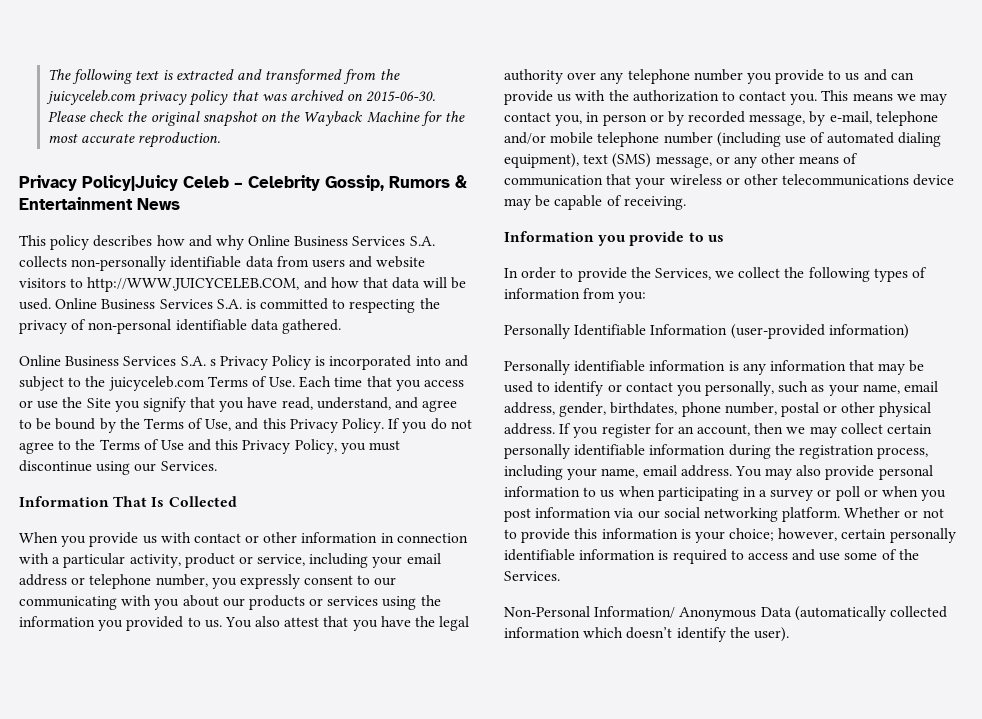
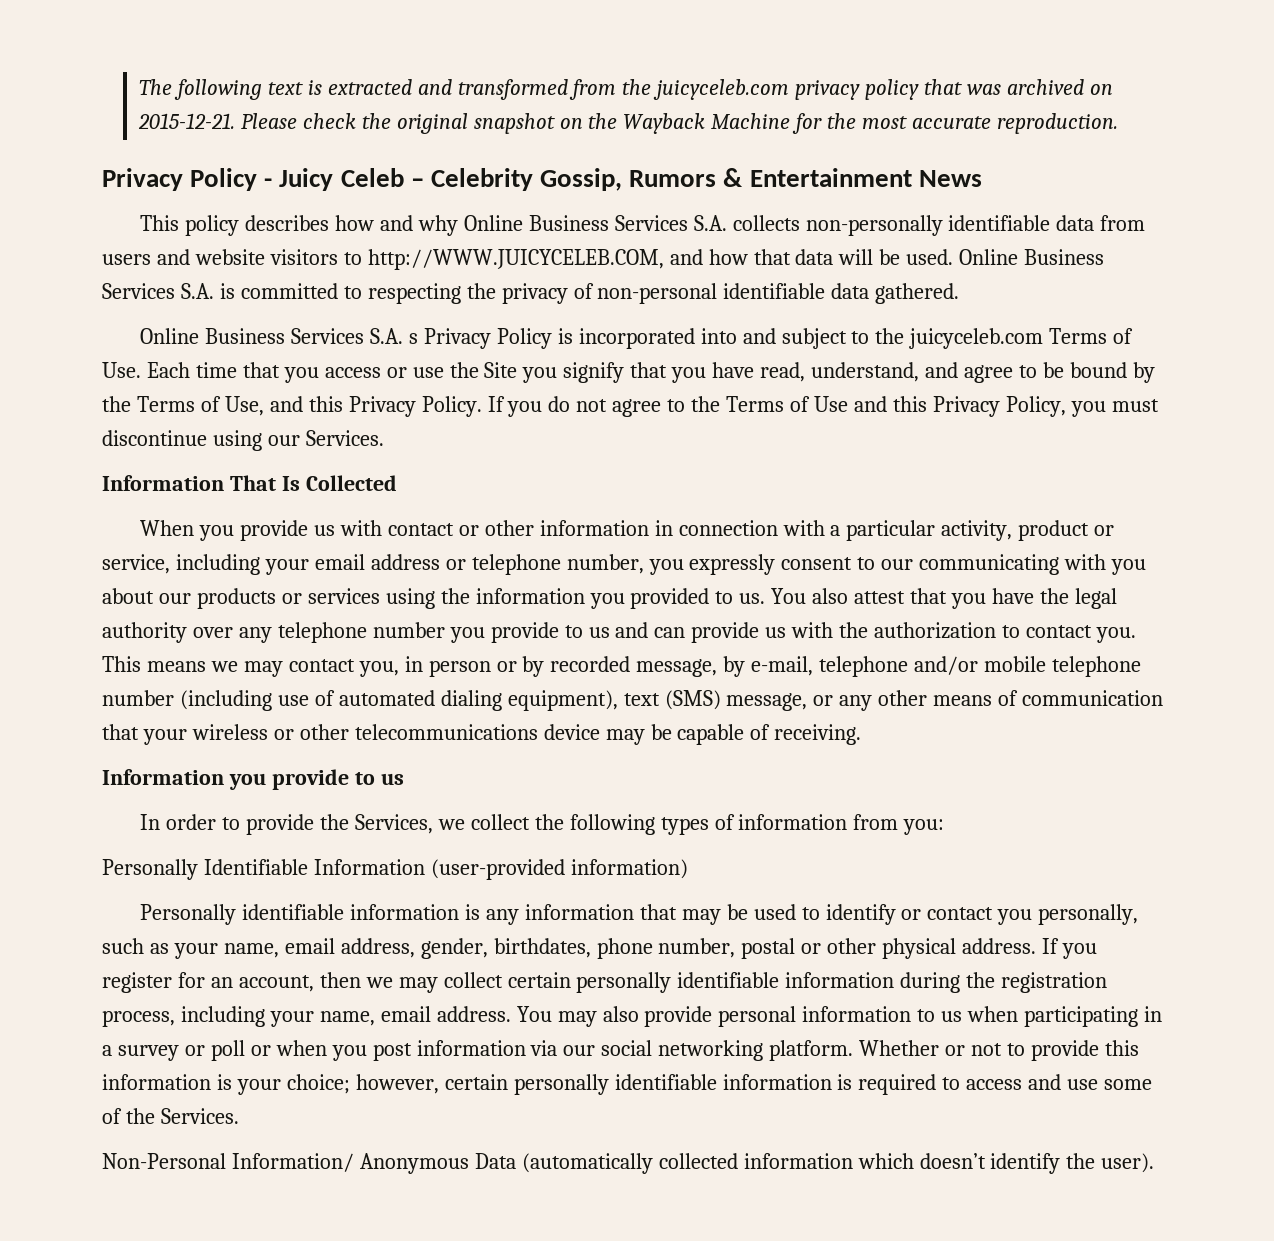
- The following text is extracted and transformed from the juicyceleb.com privacy policy that was archived on 2015-06-30.
+ The following text is extracted and transformed from the juicyceleb.com privacy policy that was archived on 2015-12-21.
- Privacy Policy|Juicy Celeb – Celebrity Gossip, Rumors & Entertainment News
+ Privacy Policy - Juicy Celeb – Celebrity Gossip, Rumors & Entertainment News

